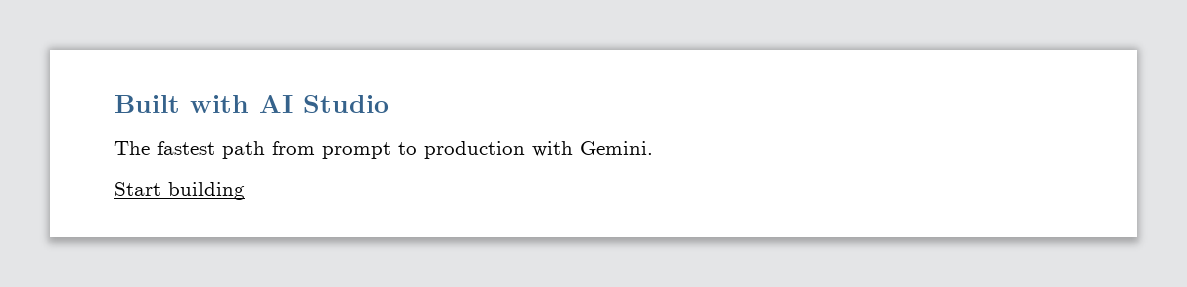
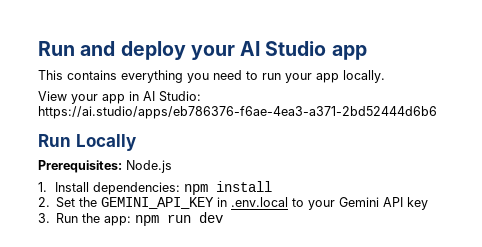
- Built with AI Studio
- The fastest path from prompt to production with Gemini.
- Start building
+ Run and deploy your AI Studio app
+ This contains everything you need to run your app locally.
+ View your app in AI Studio: https://ai.studio/apps/eb786376-f6ae-4ea3-a371-2bd52444d6b6
+ Run Locally
+ Prerequisites: Node.js
+ 1. Install dependencies: npm install
+ 2. Set the GEMINI_API_KEY in .env.local to your Gemini API key
+ 3. Run the app: npm run dev

